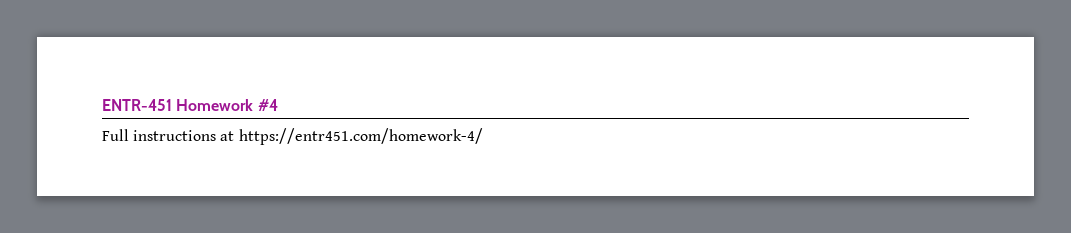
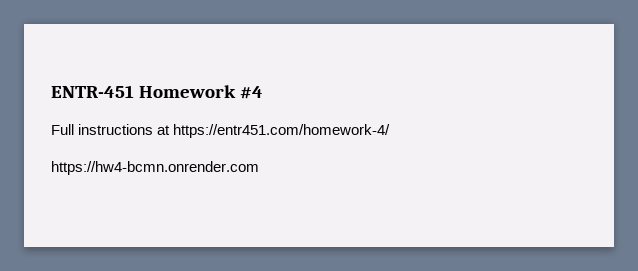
+ https://hw4-bcmn.onrender.com

